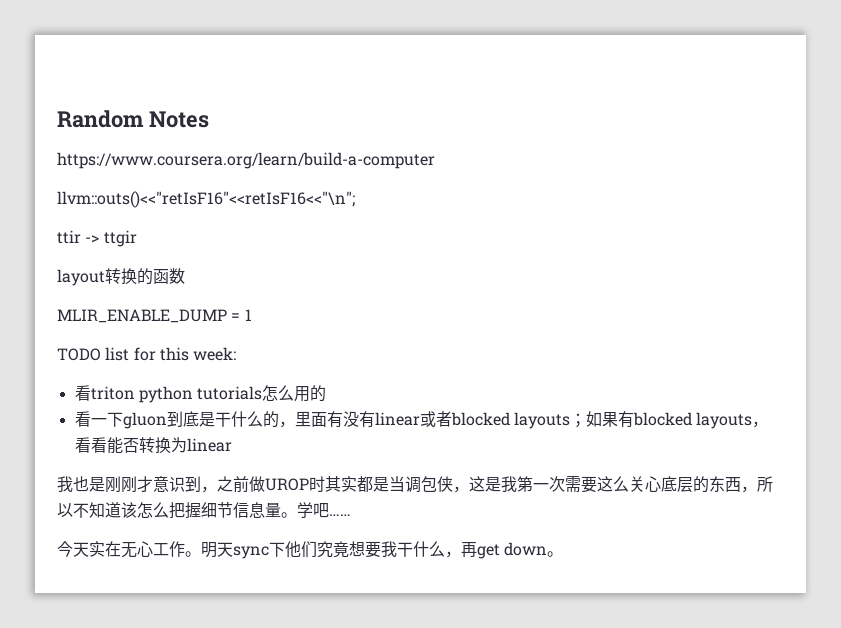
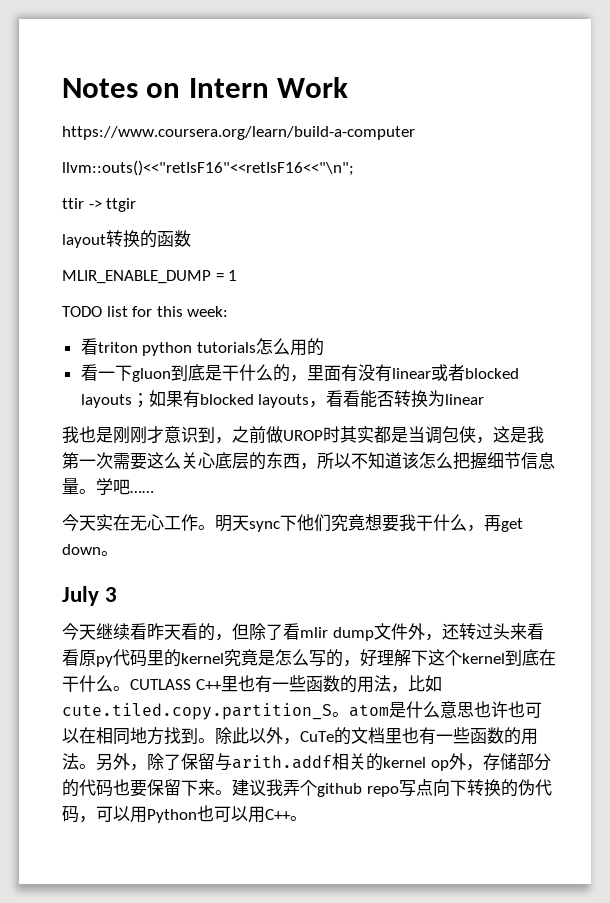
- Random Notes
+ Notes on Intern Work
+ July 3
+ 今天继续看昨天看的，但除了看mlir dump文件外，还转过头来看看原py代码里的kernel究竟是怎么写的，好理解下这个kernel到底在干什么。CUTLASS C++里也有一些函数的用法，比如cute.tiled.copy.partition_S。atom是什么意思也许也可以在相同地方找到。除此以外，CuTe的文档里也有一些函数的用法。另外，除了保留与arith.addf相关的kernel op外，存储部分的代码也要保留下来。建议我弄个github repo写点向下转换的伪代码，可以用Python也可以用C++。

